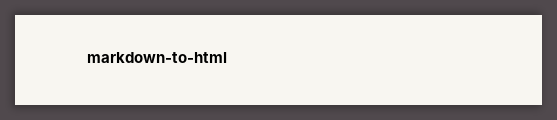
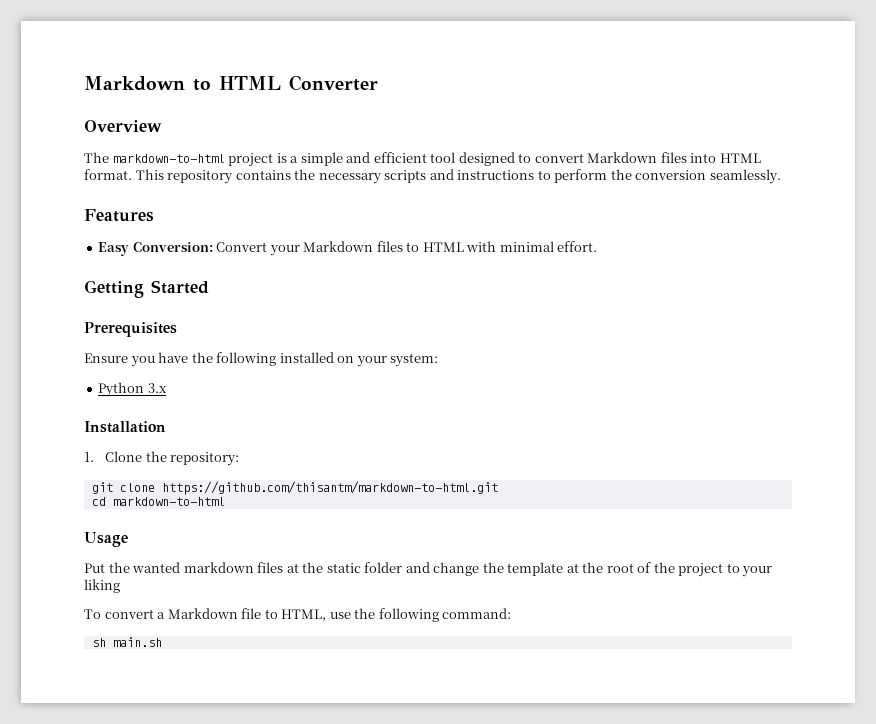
- markdown-to-html
+ Markdown to HTML Converter
+ Overview
+ The markdown-to-html project is a simple and efficient tool designed to convert Markdown files into HTML format. This repository contains the necessary scripts and instructions to perform the conversion seamlessly.
+ Features
+ Easy Conversion: Convert your Markdown files to HTML with minimal effort.
+ Getting Started
+ Prerequisites
+ Ensure you have the following installed on your system:
+ Python 3.x
+ Installation
+ 1. Clone the repository:
+ git clone https://github.com/thisantm/markdown-to-html.git
+ cd markdown-to-html
+ Usage
+ Put the wanted markdown files at the static folder and change the template at the root of the project to your liking
+ To convert a Markdown file to HTML, use the following command:
+ sh main.sh

